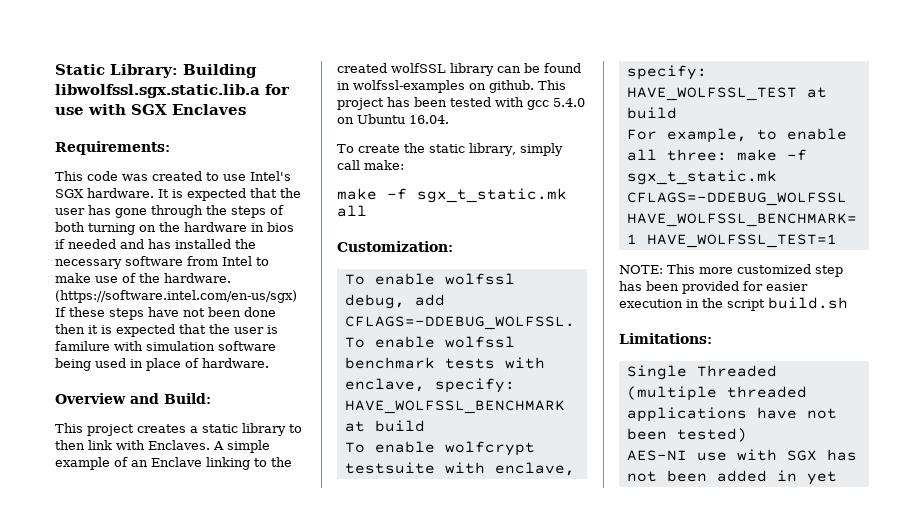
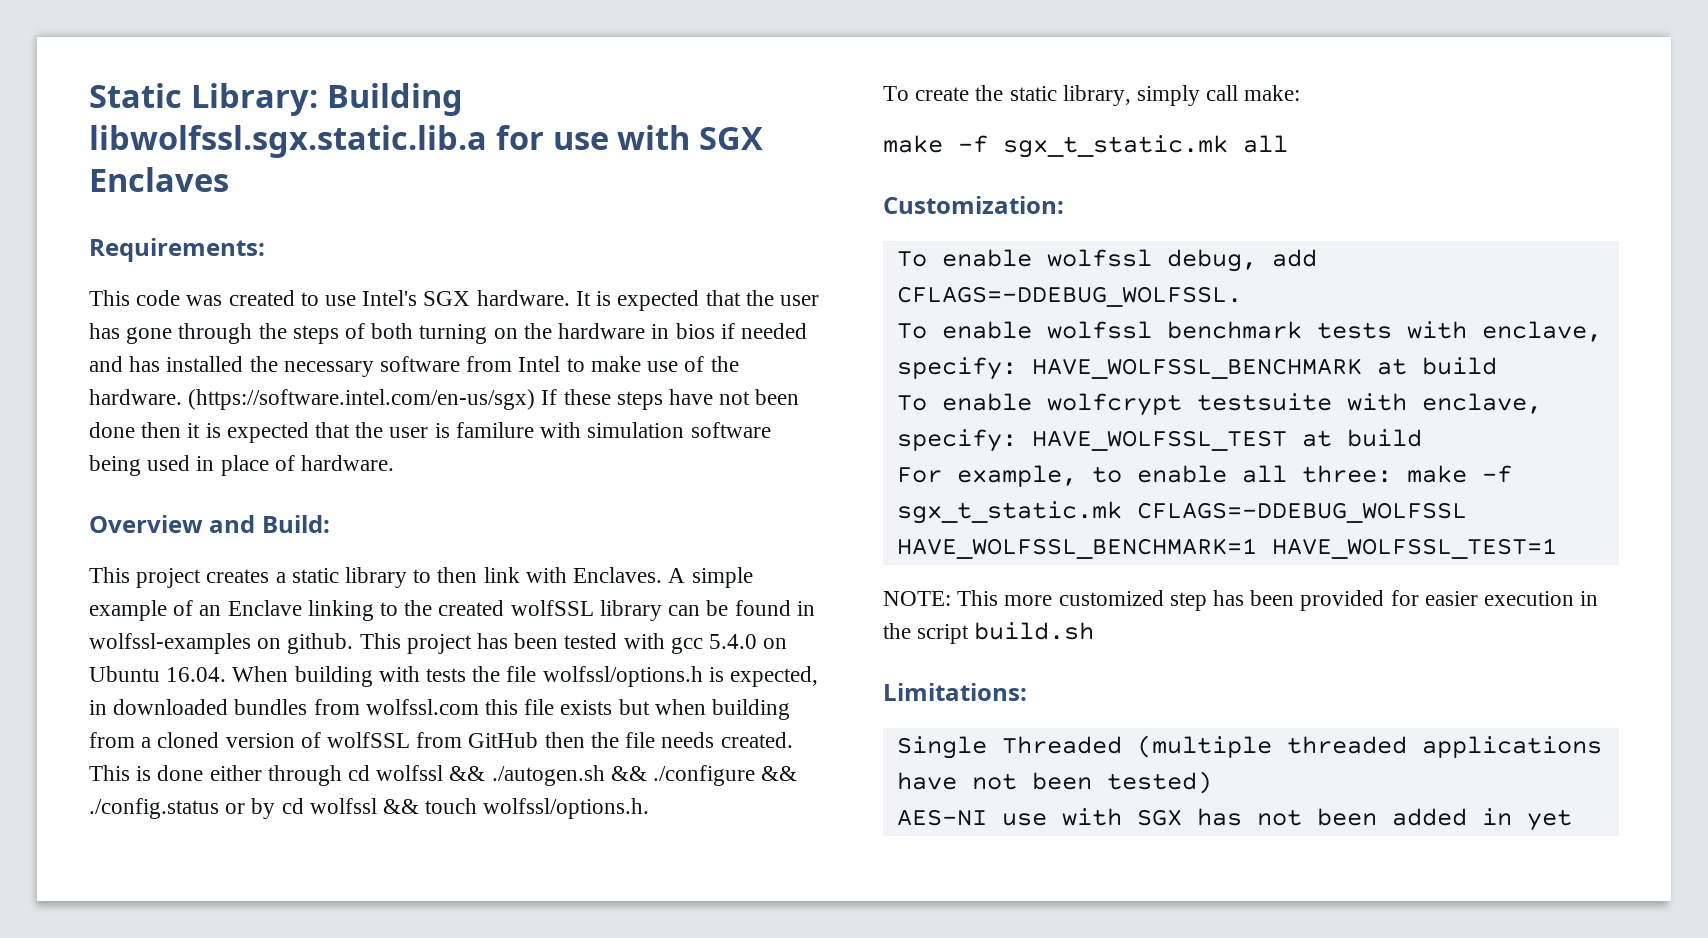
- This project has been tested with gcc 5.4.0 on Ubuntu 16.04.
+ This project has been tested with gcc 5.4.0 on Ubuntu 16.04. When building with tests the file wolfssl/options.h is expected, in downloaded bundles from wolfssl.com this file exists but when building from a cloned version of wolfSSL from GitHub then the file needs created. This is done either through cd wolfssl && ./autogen.sh && ./configure && ./config.status or by cd wolfssl && touch wolfssl/options.h.

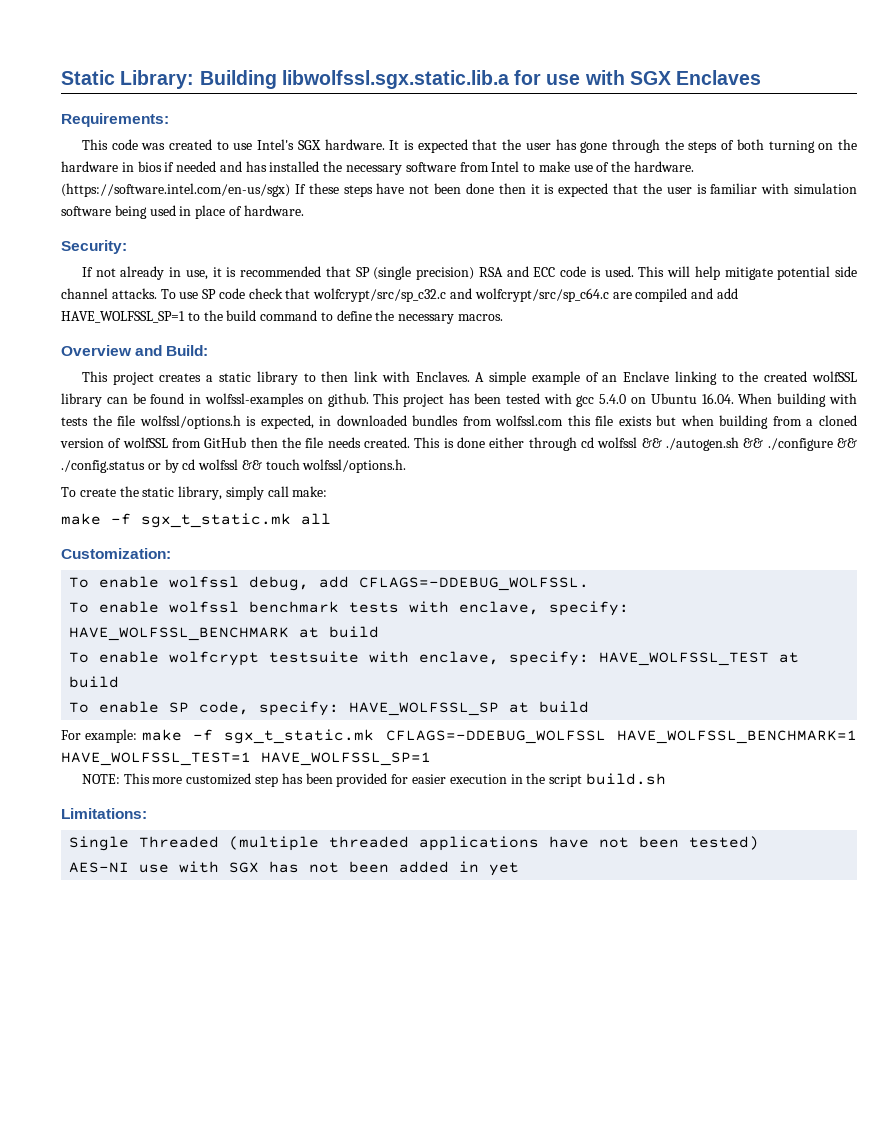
- (https://software.intel.com/en-us/sgx) If these steps have not been done then it is expected that the user is familure with simulation software being used in place of hardware.
+ (https://software.intel.com/en-us/sgx) If these steps have not been done then it is expected that the user is familiar with simulation software being used in place of hardware.
+ Security:
+ If not already in use, it is recommended that SP (single precision) RSA and ECC code is used. This will help mitigate potential side channel attacks. To use SP code check that wolfcrypt/src/sp_c32.c and wolfcrypt/src/sp_c64.c are compiled and add HAVE_WOLFSSL_SP=1 to the build command to define the necessary macros.
- For example, to enable all three: make -f sgx_t_static.mk CFLAGS=-DDEBUG_WOLFSSL HAVE_WOLFSSL_BENCHMARK=1 HAVE_WOLFSSL_TEST=1
+ To enable SP code, specify: HAVE_WOLFSSL_SP at build
+ For example: make -f sgx_t_static.mk CFLAGS=-DDEBUG_WOLFSSL HAVE_WOLFSSL_BENCHMARK=1 HAVE_WOLFSSL_TEST=1 HAVE_WOLFSSL_SP=1

